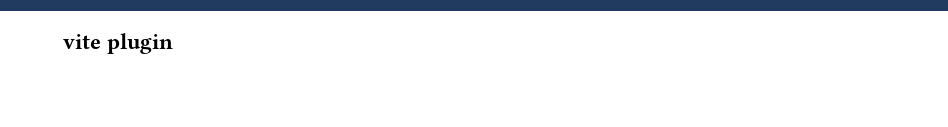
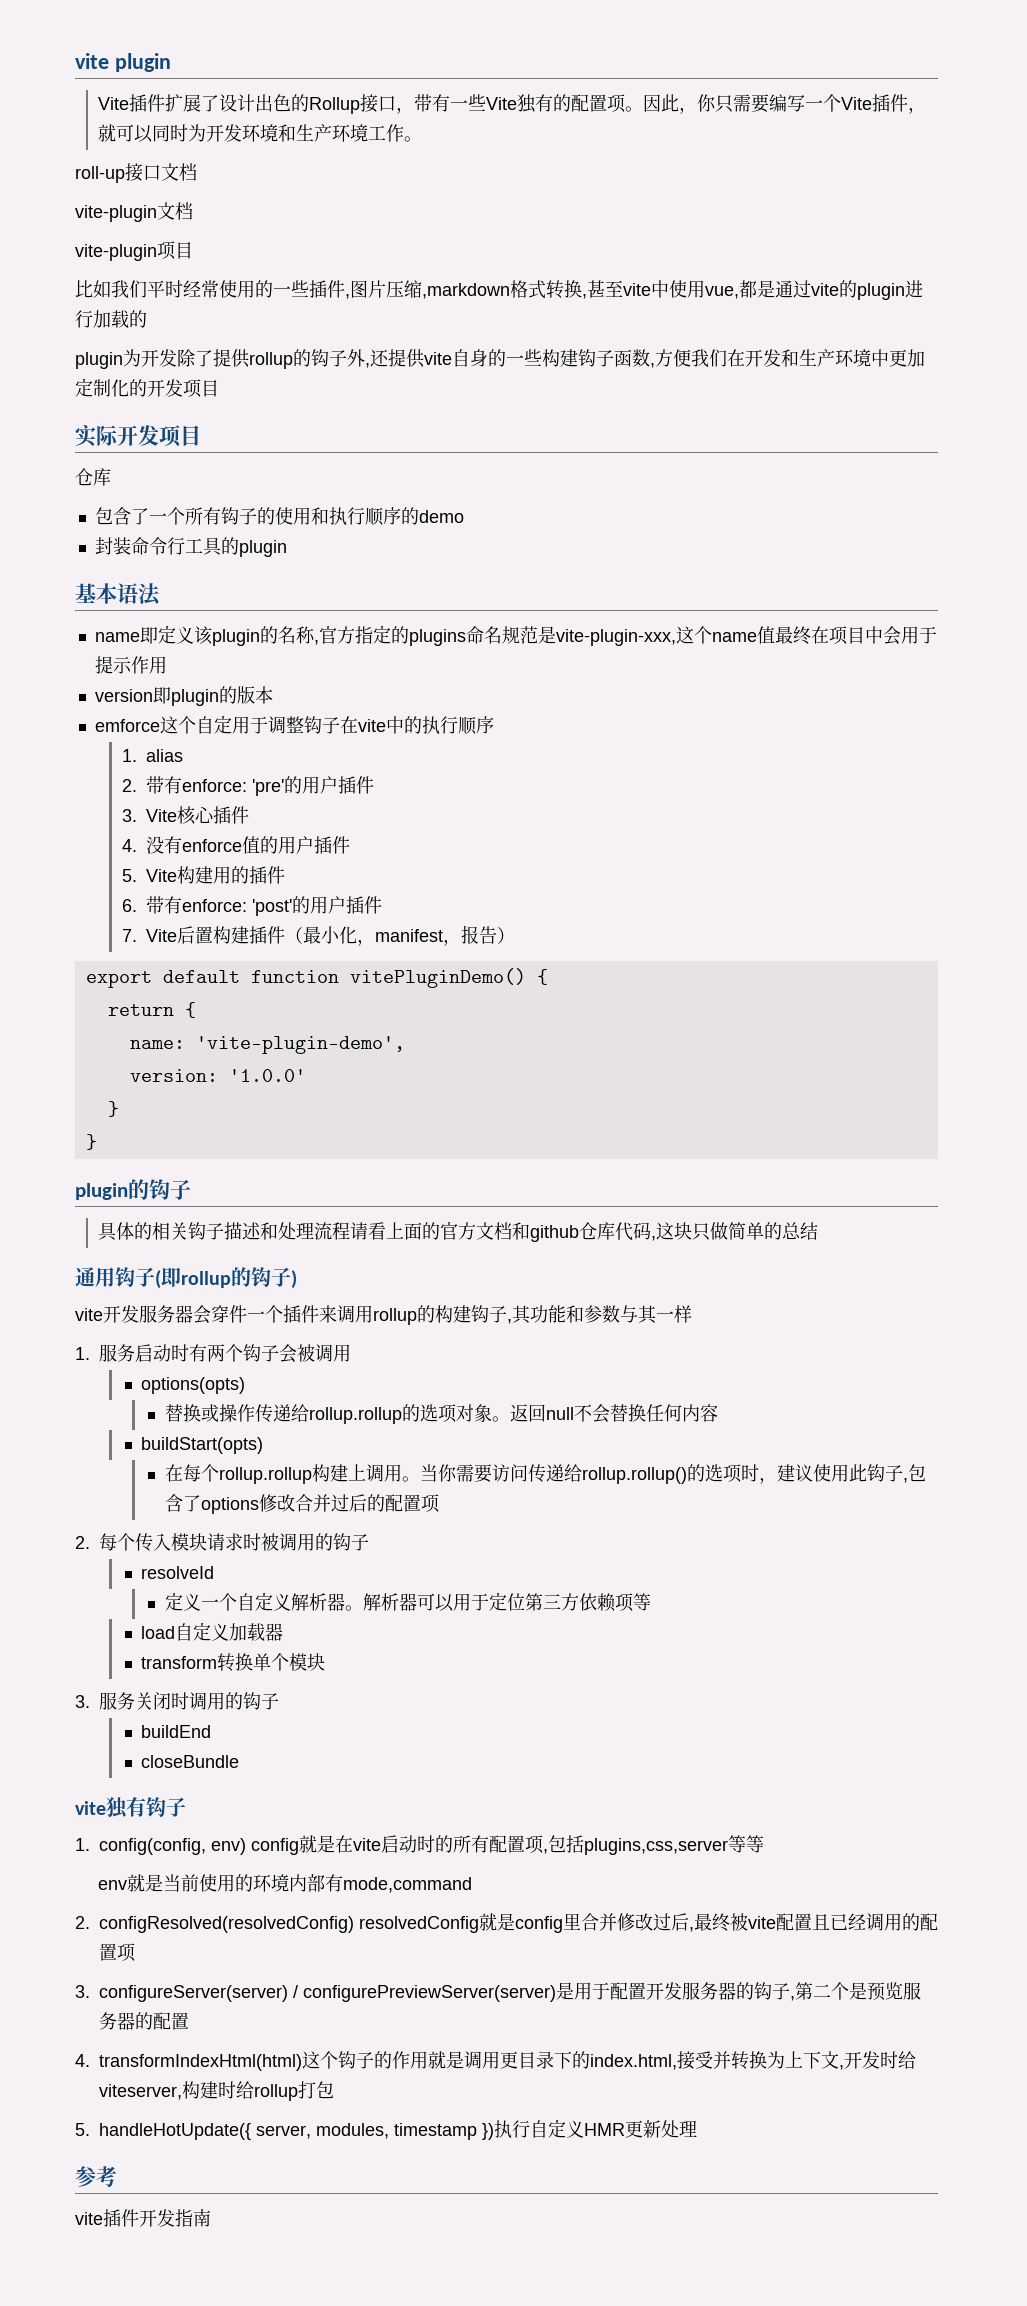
+ Vite插件扩展了设计出色的Rollup接口，带有一些Vite独有的配置项。因此，你只需要编写一个Vite插件，就可以同时为开发环境和生产环境工作。
+ roll-up接口文档
+ vite-plugin文档
+ vite-plugin项目
+ 比如我们平时经常使用的一些插件,图片压缩,markdown格式转换,甚至vite中使用vue,都是通过vite的plugin进行加载的
+ plugin为开发除了提供rollup的钩子外,还提供vite自身的一些构建钩子函数,方便我们在开发和生产环境中更加定制化的开发项目
+ 实际开发项目
+ 仓库
+ 包含了一个所有钩子的使用和执行顺序的demo
+ 封装命令行工具的plugin
+ 基本语法
+ name即定义该plugin的名称,官方指定的plugins命名规范是vite-plugin-xxx,这个name值最终在项目中会用于提示作用
+ version即plugin的版本
+ emforce这个自定用于调整钩子在vite中的执行顺序
+ 1. alias
+ 2.带有enforce: 'pre'的用户插件
+ 3. Vite核心插件
+ 4.没有enforce值的用户插件
+ 5. Vite构建用的插件
+ 6.带有enforce: 'post'的用户插件
+ 7. Vite后置构建插件（最小化，manifest，报告）
+ export default function vitePluginDemo() {
+ return {
+ name: 'vite-plugin-demo',
+ version: '1.0.0'
+ }
+ }
+ plugin的钩子
+ 具体的相关钩子描述和处理流程请看上面的官方文档和github仓库代码,这块只做简单的总结
+ 通用钩子(即rollup的钩子)
+ vite开发服务器会穿件一个插件来调用rollup的构建钩子,其功能和参数与其一样
+ 1.服务启动时有两个钩子会被调用
+ options(opts)
+ 替换或操作传递给rollup.rollup的选项对象。返回null不会替换任何内容
+ buildStart(opts)
+ 在每个rollup.rollup构建上调用。当你需要访问传递给rollup.rollup()的选项时，建议使用此钩子,包含了options修改合并过后的配置项
+ 2.每个传入模块请求时被调用的钩子
+ resolveId
+ 定义一个自定义解析器。解析器可以用于定位第三方依赖项等
+ load自定义加载器
+ transform转换单个模块
+ 3.服务关闭时调用的钩子
+ buildEnd
+ closeBundle
+ vite独有钩子
+ 1. config(config, env) config就是在vite启动时的所有配置项,包括plugins,css,server等等
+ env就是当前使用的环境内部有mode,command
+ 2. configResolved(resolvedConfig) resolvedConfig就是config里合并修改过后,最终被vite配置且已经调用的配置项
+ 3. configureServer(server) / configurePreviewServer(server)是用于配置开发服务器的钩子,第二个是预览服务器的配置
+ 4. transformIndexHtml(html)这个钩子的作用就是调用更目录下的index.html,接受并转换为上下文,开发时给viteserver,构建时给rollup打包
+ 5. handleHotUpdate({ server, modules, timestamp })执行自定义HMR更新处理
+ 参考
+ vite插件开发指南

